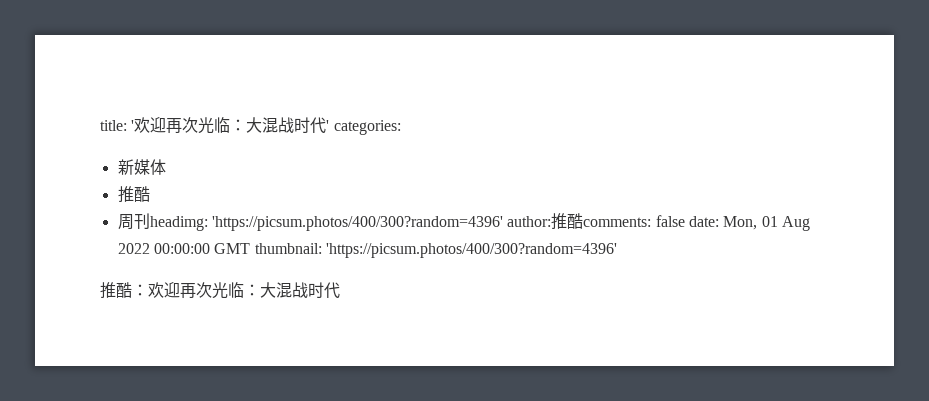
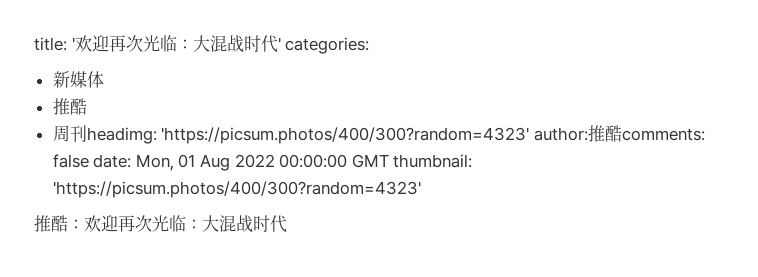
- 周刊headimg: 'https://picsum.photos/400/300?random=4396' author:推酷comments: false date: Mon, 01 Aug 2022 00:00:00 GMT thumbnail: 'https://picsum.photos/400/300?random=4396'
+ 周刊headimg: 'https://picsum.photos/400/300?random=4323' author:推酷comments: false date: Mon, 01 Aug 2022 00:00:00 GMT thumbnail: 'https://picsum.photos/400/300?random=4323'

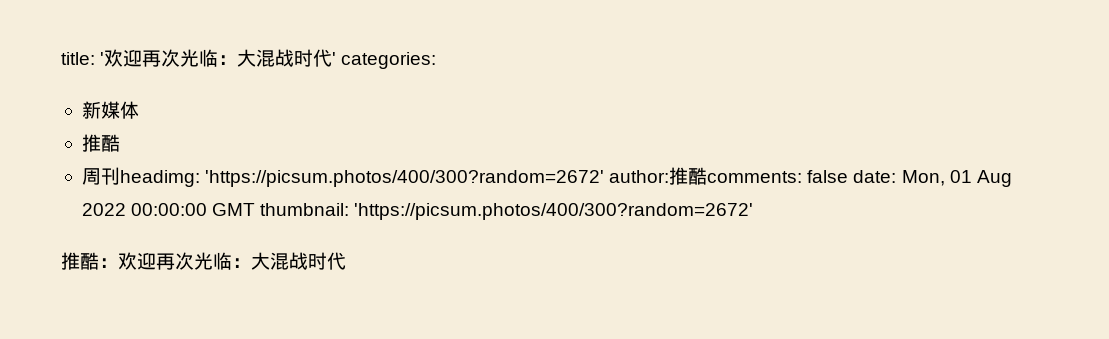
- 周刊headimg: 'https://picsum.photos/400/300?random=4323' author:推酷comments: false date: Mon, 01 Aug 2022 00:00:00 GMT thumbnail: 'https://picsum.photos/400/300?random=4323'
+ 周刊headimg: 'https://picsum.photos/400/300?random=2672' author:推酷comments: false date: Mon, 01 Aug 2022 00:00:00 GMT thumbnail: 'https://picsum.photos/400/300?random=2672'

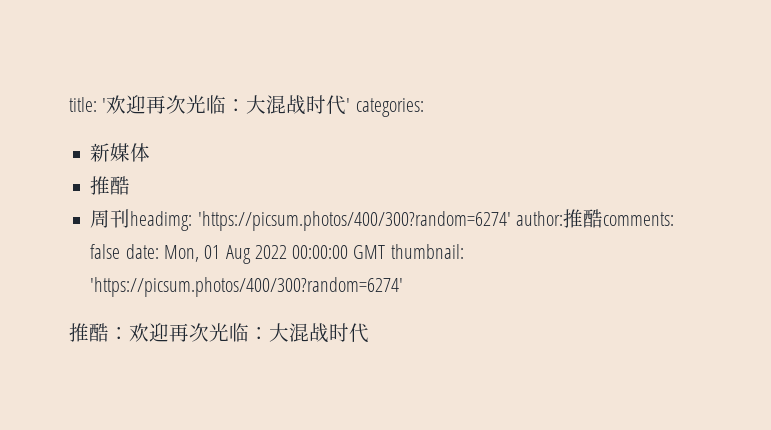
- 周刊headimg: 'https://picsum.photos/400/300?random=2672' author:推酷comments: false date: Mon, 01 Aug 2022 00:00:00 GMT thumbnail: 'https://picsum.photos/400/300?random=2672'
+ 周刊headimg: 'https://picsum.photos/400/300?random=6274' author:推酷comments: false date: Mon, 01 Aug 2022 00:00:00 GMT thumbnail: 'https://picsum.photos/400/300?random=6274'

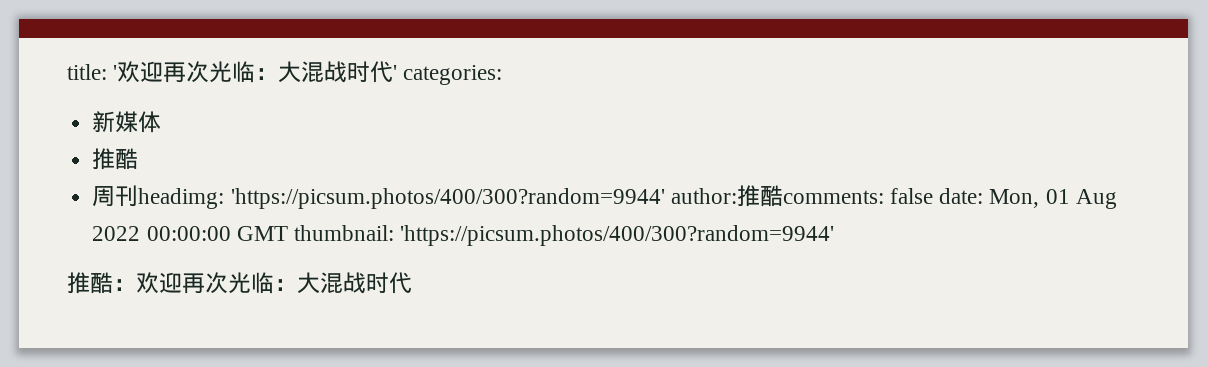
- 周刊headimg: 'https://picsum.photos/400/300?random=6274' author:推酷comments: false date: Mon, 01 Aug 2022 00:00:00 GMT thumbnail: 'https://picsum.photos/400/300?random=6274'
+ 周刊headimg: 'https://picsum.photos/400/300?random=9944' author:推酷comments: false date: Mon, 01 Aug 2022 00:00:00 GMT thumbnail: 'https://picsum.photos/400/300?random=9944'

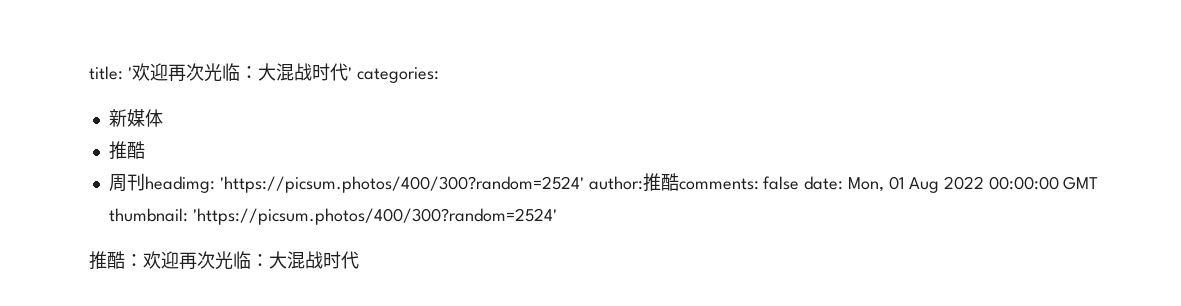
- 周刊headimg: 'https://picsum.photos/400/300?random=9944' author:推酷comments: false date: Mon, 01 Aug 2022 00:00:00 GMT thumbnail: 'https://picsum.photos/400/300?random=9944'
+ 周刊headimg: 'https://picsum.photos/400/300?random=2524' author:推酷comments: false date: Mon, 01 Aug 2022 00:00:00 GMT thumbnail: 'https://picsum.photos/400/300?random=2524'

